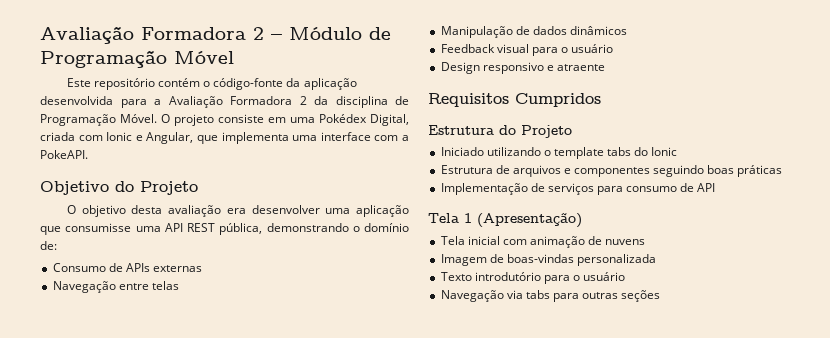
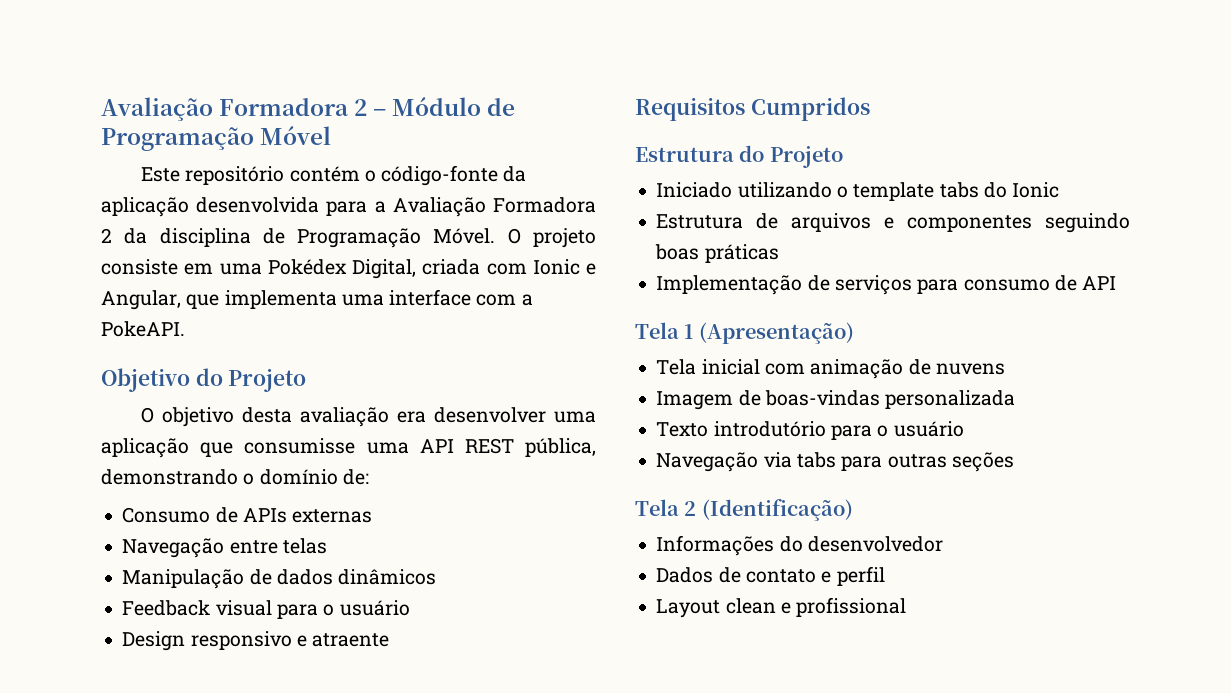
+ Tela 2 (Identificação)
+ Informações do desenvolvedor
+ Dados de contato e perfil
+ Layout clean e profissional

